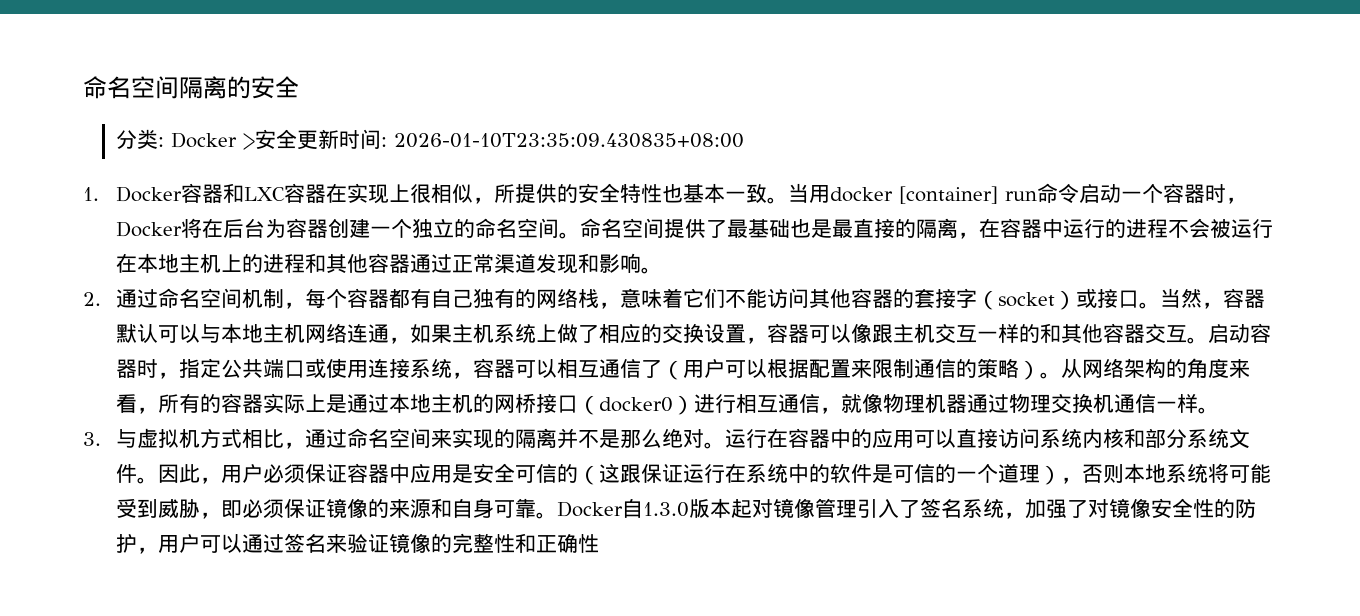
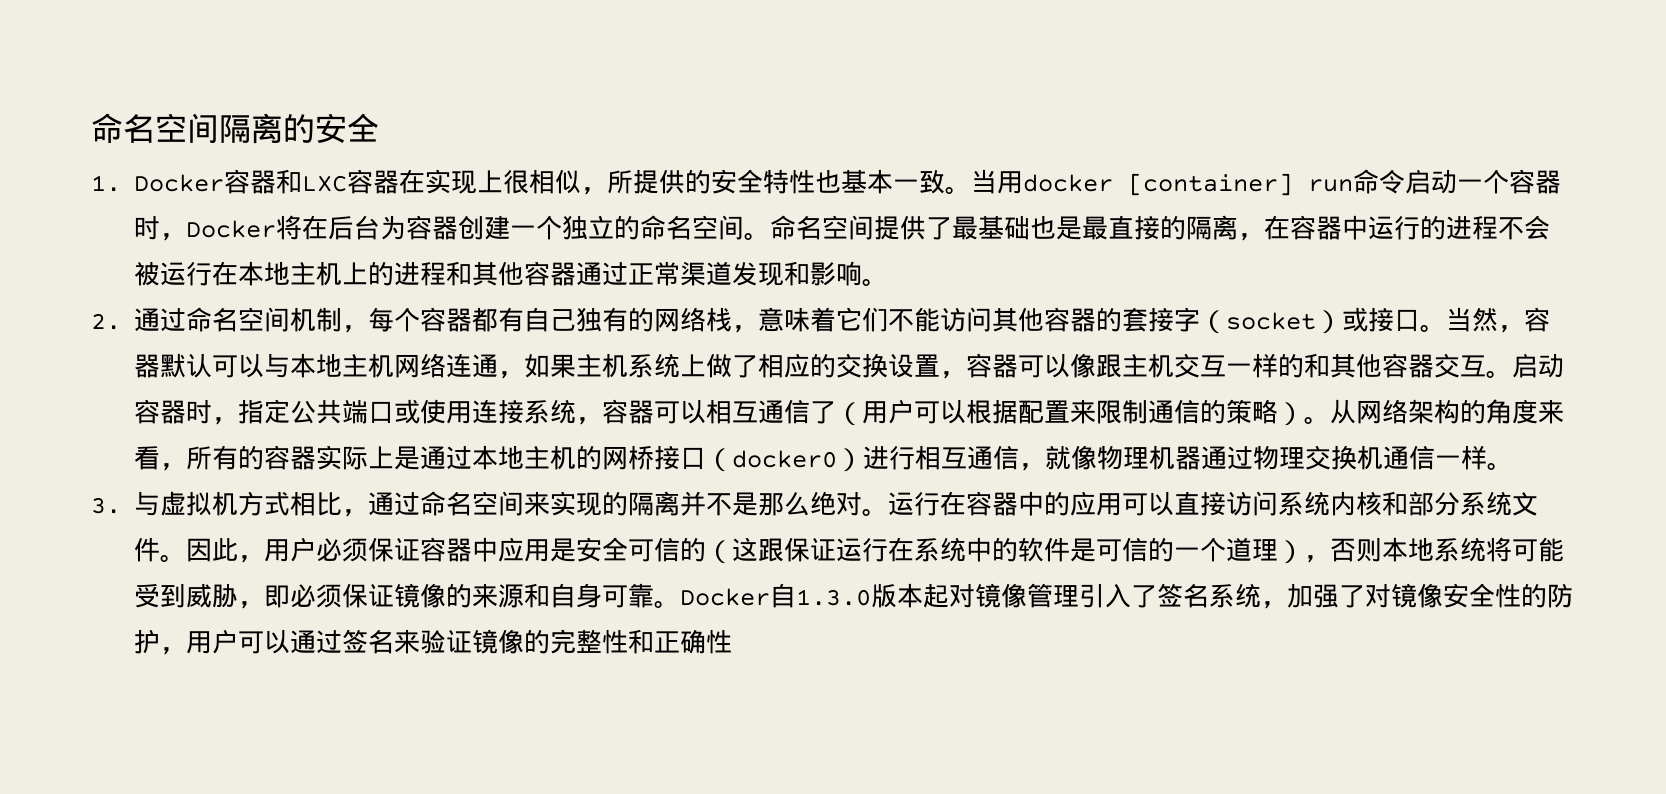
- 分类: Docker >安全更新时间: 2026-01-10T23:35:09.430835+08:00

